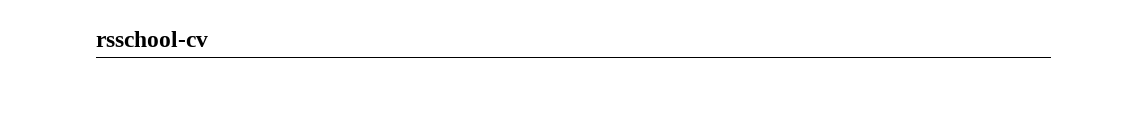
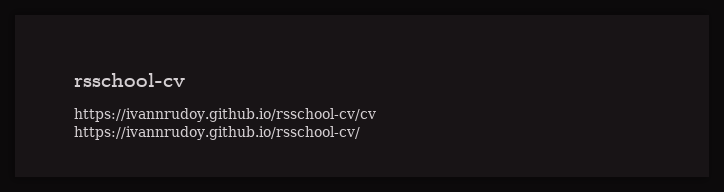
+ https://ivannrudoy.github.io/rsschool-cv/cv https://ivannrudoy.github.io/rsschool-cv/

